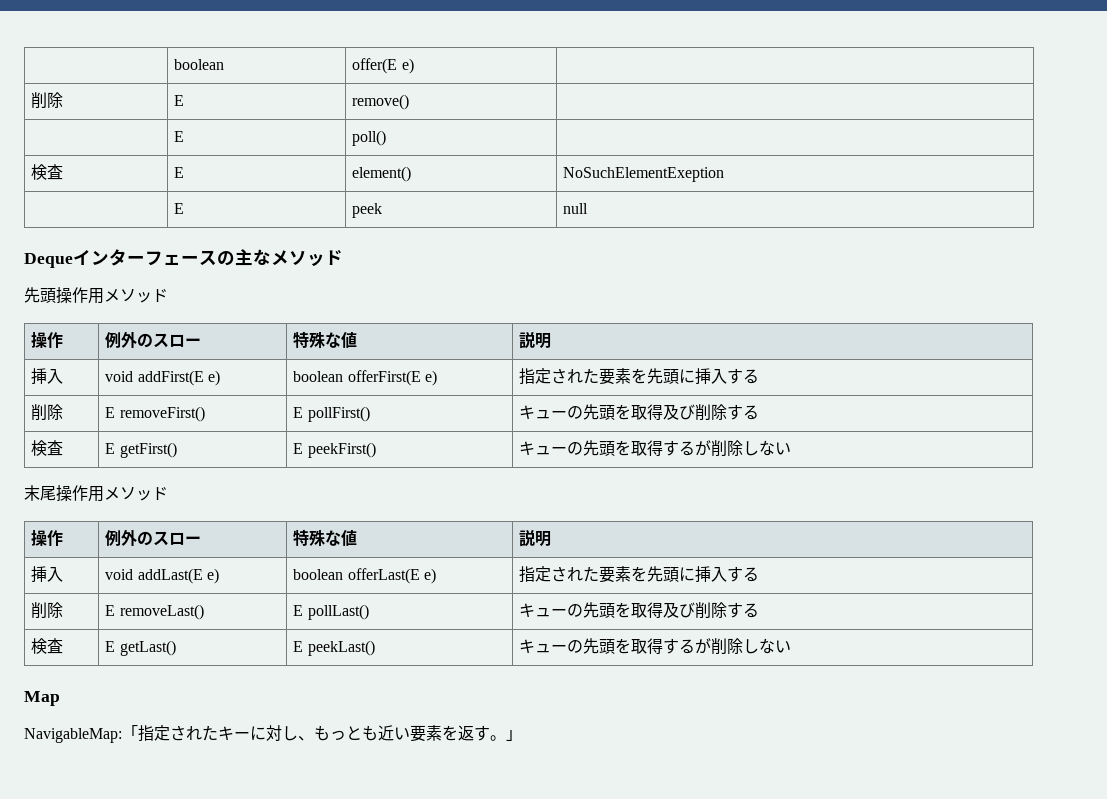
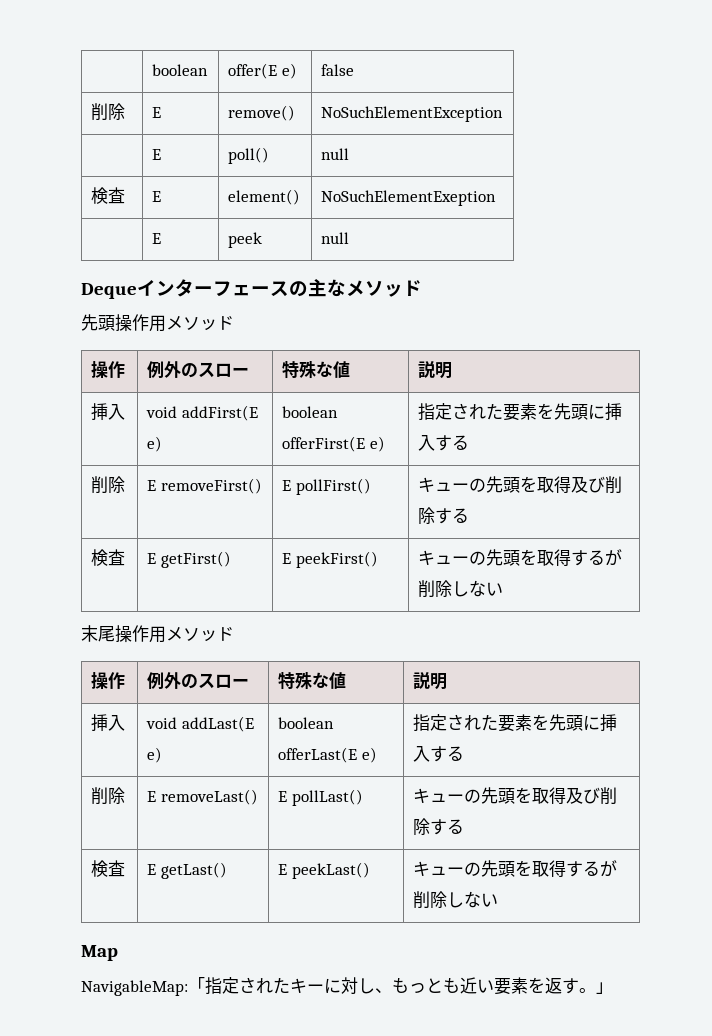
- | boolean | offer(E e) |
+ | boolean | offer(E e) | false
- 削除 | E | remove() |
+ 削除 | E | remove() | NoSuchElementException
- | E | poll() |
+ | E | poll() | null

